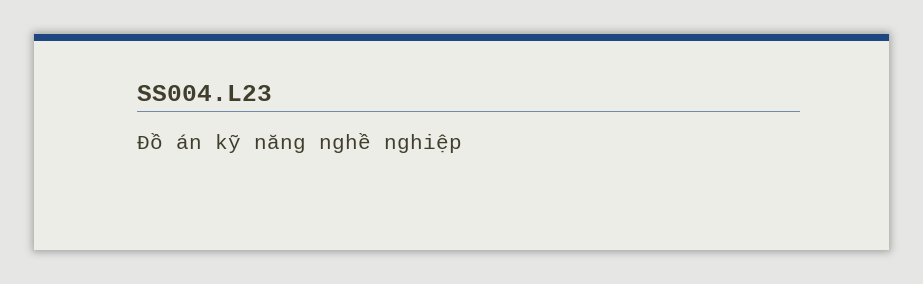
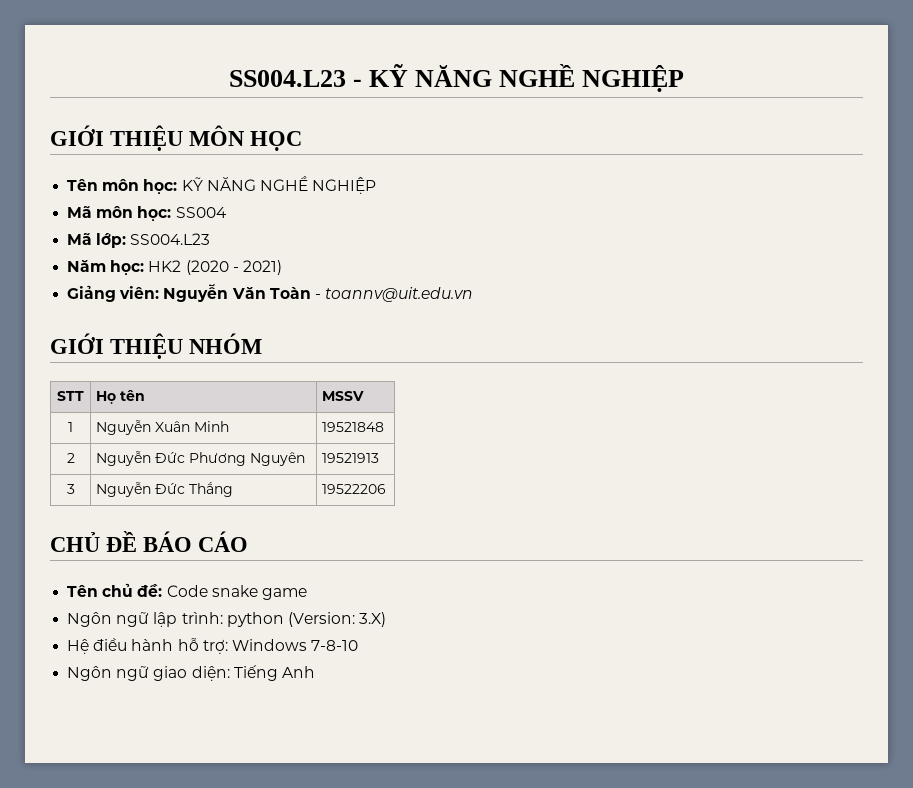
- SS004.L23
- Đồ án kỹ năng nghề nghiệp
+ SS004.L23 - KỸ NĂNG NGHỀ NGHIỆP
+ GIỚI THIỆU MÔN HỌC
+ Tên môn học: KỸ NĂNG NGHỀ NGHIỆP
+ Mã môn học: SS004
+ Mã lớp: SS004.L23
+ Năm học: HK2 (2020 - 2021)
+ Giảng viên: Nguyễn Văn Toàn - toannv@uit.edu.vn
+ GIỚI THIỆU NHÓM
+ STT | Họ tên | MSSV
+ 1 | Nguyễn Xuân Minh | 19521848
+ 2 | Nguyễn Đức Phương Nguyên | 19521913
+ 3 | Nguyễn Đức Thắng | 19522206
+ CHỦ ĐỀ BÁO CÁO
+ Tên chủ đề: Code snake game
+ Ngôn ngữ lập trình: python (Version: 3.X)
+ Hệ điều hành hỗ trợ: Windows 7-8-10
+ Ngôn ngữ giao diện: Tiếng Anh

